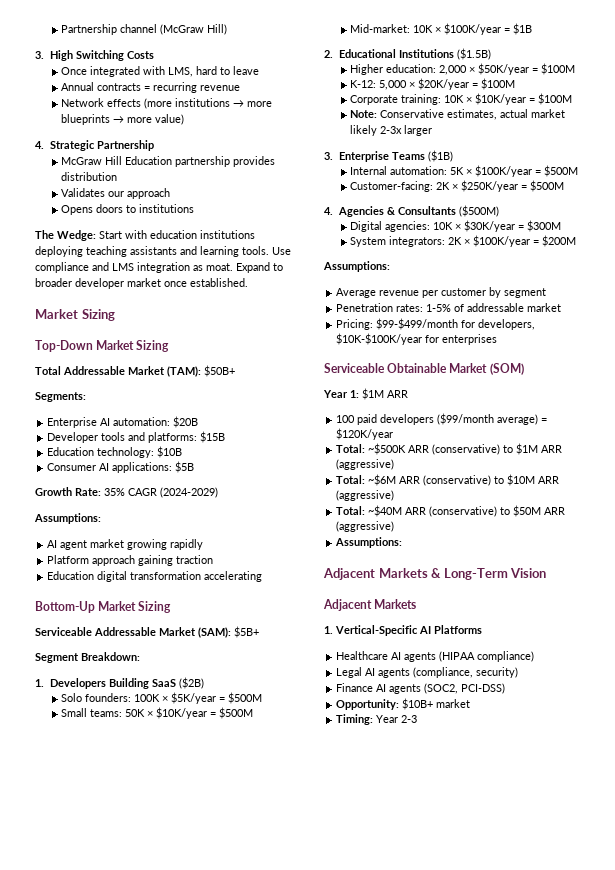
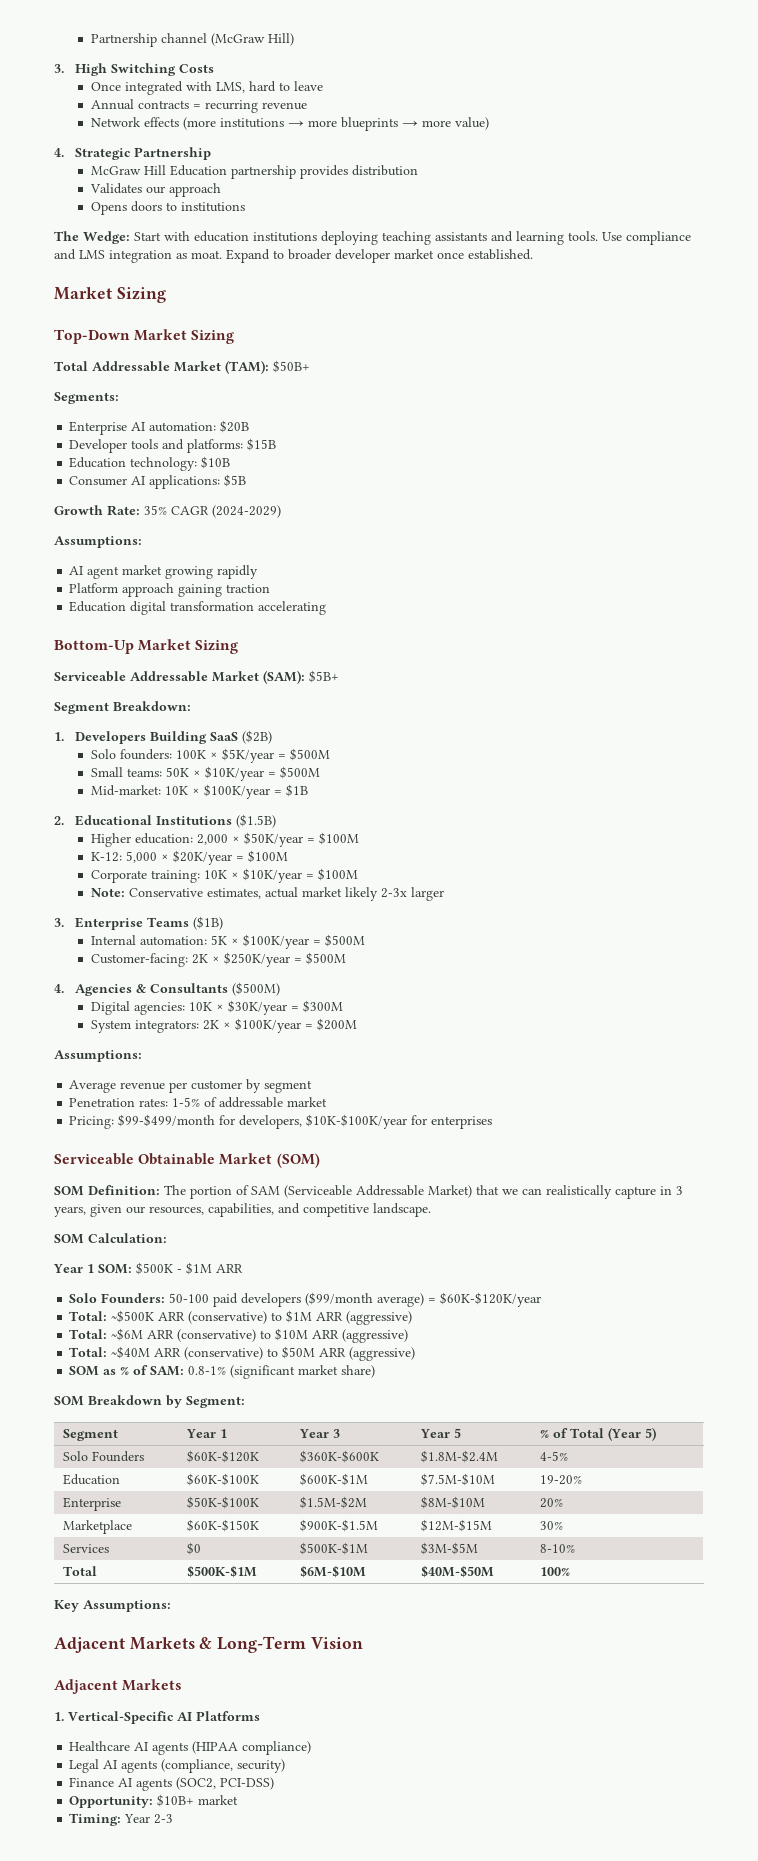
- Year 1: $1M ARR
+ SOM Definition: The portion of SAM (Serviceable Addressable Market) that we can realistically capture in 3 years, given our resources, capabilities, and competitive landscape.
+ SOM Calculation:
+ Year 1 SOM: $500K - $1M ARR
- 100 paid developers ($99/month average) = $120K/year
+ Solo Founders: 50-100 paid developers ($99/month average) = $60K-$120K/year
  Total: ~$40M ARR (conservative) to $50M ARR (aggressive)
- Assumptions:
+ SOM as % of SAM: 0.8-1% (significant market share)
+ SOM Breakdown by Segment:
+ Segment | Year 1 | Year 3 | Year 5 | % of Total (Year 5)
+ Solo Founders | $60K-$120K | $360K-$600K | $1.8M-$2.4M | 4-5%
+ Education | $60K-$100K | $600K-$1M | $7.5M-$10M | 19-20%
+ Enterprise | $50K-$100K | $1.5M-$2M | $8M-$10M | 20%
+ Marketplace | $60K-$150K | $900K-$1.5M | $12M-$15M | 30%
+ Services | $0 | $500K-$1M | $3M-$5M | 8-10%
+ Total | $500K-$1M | $6M-$10M | $40M-$50M | 100%
+ Key Assumptions:

